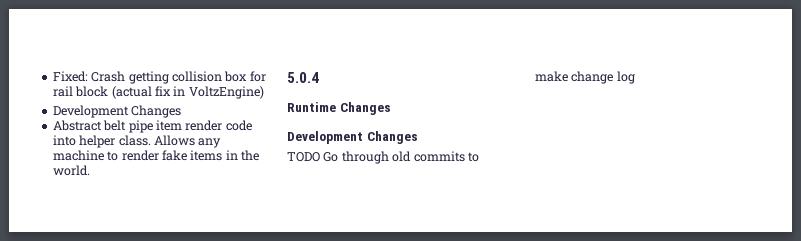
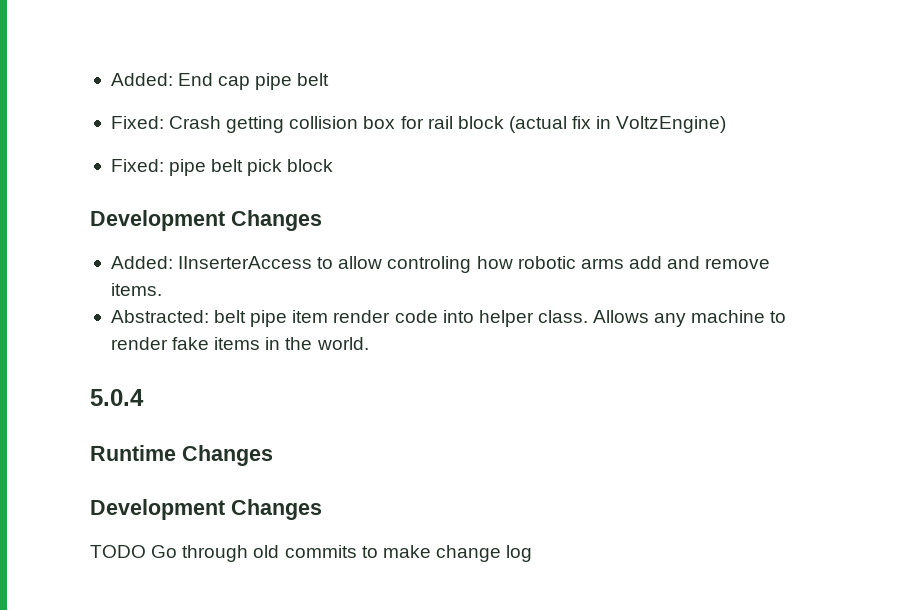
+ Added: End cap pipe belt
  Fixed: Crash getting collision box for rail block (actual fix in VoltzEngine)
+ Fixed: pipe belt pick block
  Development Changes
- Abstract belt pipe item render code into helper class.
+ Added: IInserterAccess to allow controling how robotic arms add and remove items.
+ Abstracted: belt pipe item render code into helper class.

